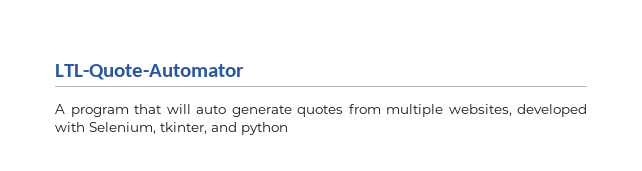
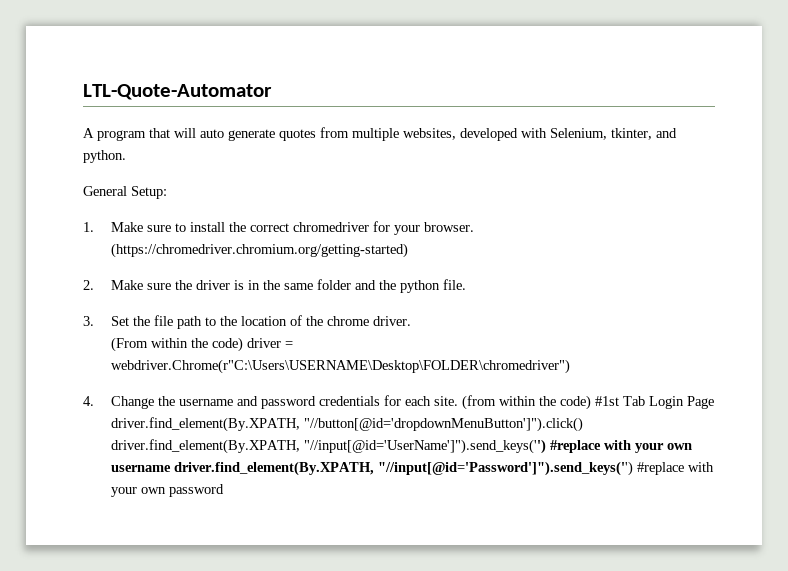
- A program that will auto generate quotes from multiple websites, developed with Selenium, tkinter, and python
+ A program that will auto generate quotes from multiple websites, developed with Selenium, tkinter, and python.
+ General Setup:
+ 1. Make sure to install the correct chromedriver for your browser. (https://chromedriver.chromium.org/getting-started)
+ 2. Make sure the driver is in the same folder and the python file.
+ 3. Set the file path to the location of the chrome driver.
+ (From within the code) driver = webdriver.Chrome(r"C:\Users\USERNAME\Desktop\FOLDER\chromedriver")
+ 4. Change the username and password credentials for each site. (from within the code) #1st Tab Login Page driver.find_element(By.XPATH, "//button[@id='dropdownMenuButton']").click() driver.find_element(By.XPATH, "//input[@id='UserName']").send_keys('') #replace with your own username driver.find_element(By.XPATH, "//input[@id='Password']").send_keys('') #replace with your own password

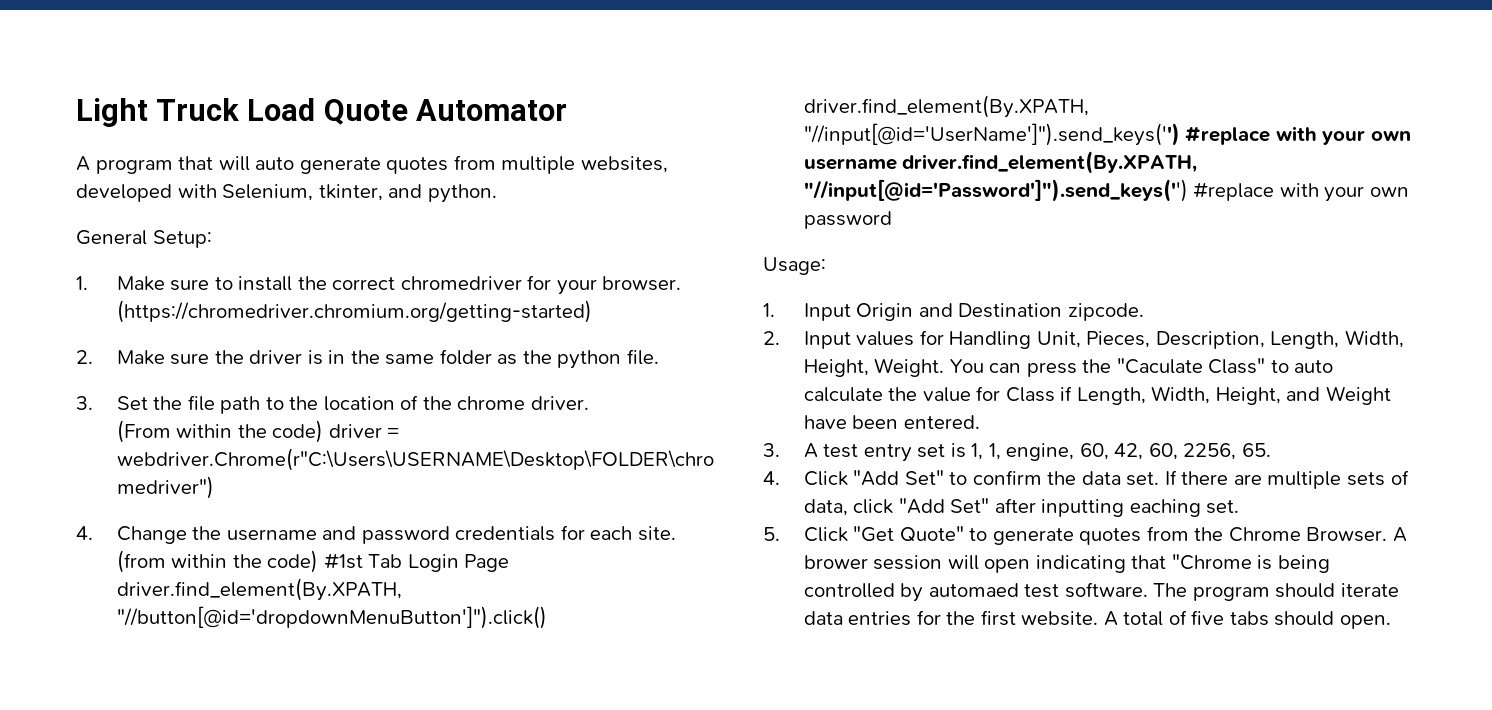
- LTL-Quote-Automator
+ Light Truck Load Quote Automator
- 2. Make sure the driver is in the same folder and the python file.
+ 2. Make sure the driver is in the same folder as the python file.
+ Usage:
+ 1. Input Origin and Destination zipcode.
+ 2. Input values for Handling Unit, Pieces, Description, Length, Width, Height, Weight. You can press the "Caculate Class" to auto calculate the value for Class if Length, Width, Height, and Weight have been entered.
+ 3. A test entry set is 1, 1, engine, 60, 42, 60, 2256, 65.
+ 4. Click "Add Set" to confirm the data set. If there are multiple sets of data, click "Add Set" after inputting eaching set.
+ 5. Click "Get Quote" to generate quotes from the Chrome Browser. A brower session will open indicating that "Chrome is being controlled by automaed test software. The program should iterate data entries for the first website. A total of five tabs should open.

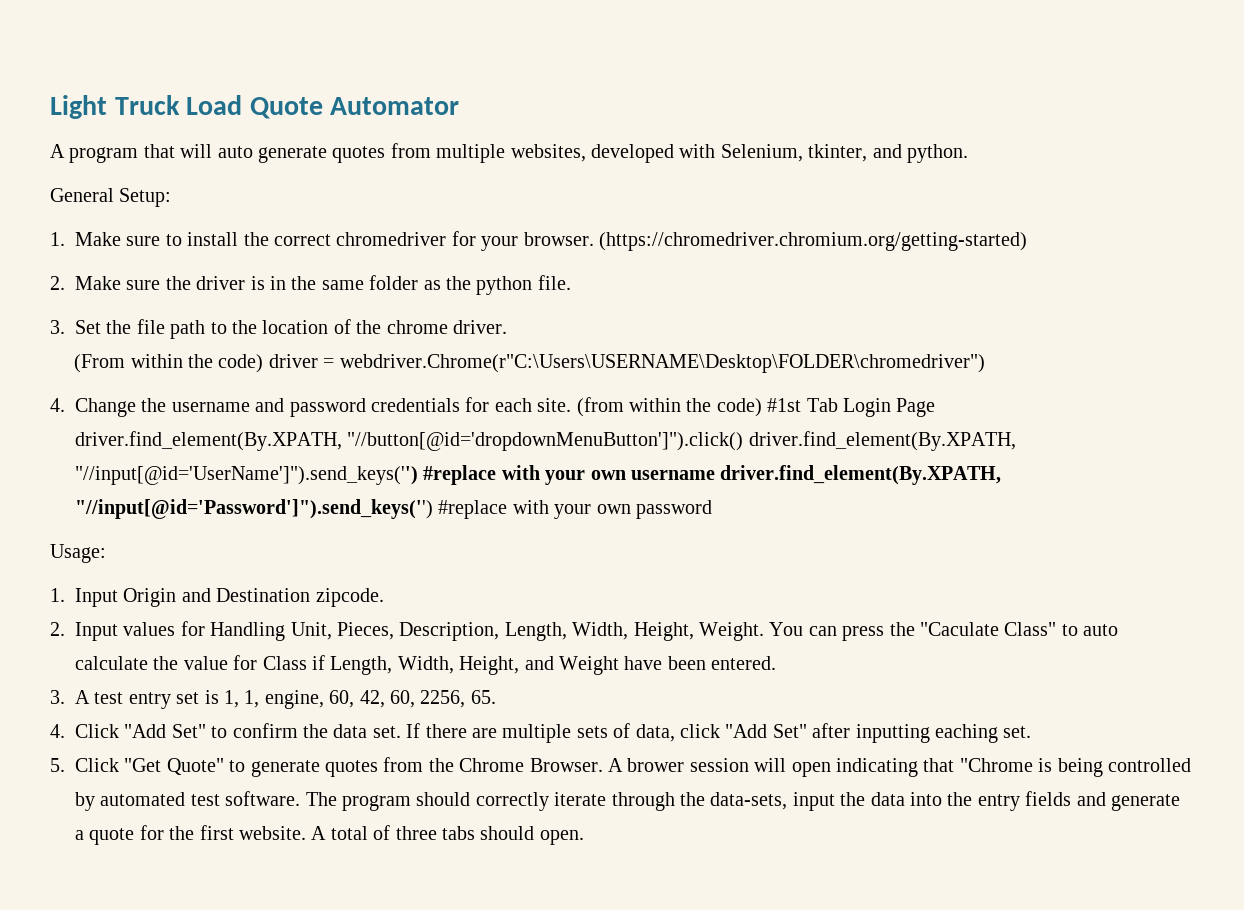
- A brower session will open indicating that "Chrome is being controlled by automaed test software.
+ A brower session will open indicating that "Chrome is being controlled by automated test software.
- The program should iterate data entries for the first website.
+ The program should correctly iterate through the data-sets, input the data into the entry fields and generate a quote for the first website.
- A total of five tabs should open.
+ A total of three tabs should open.

